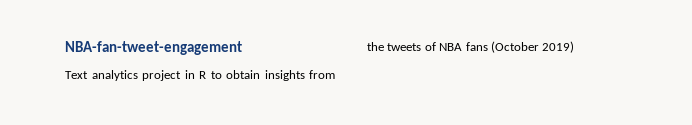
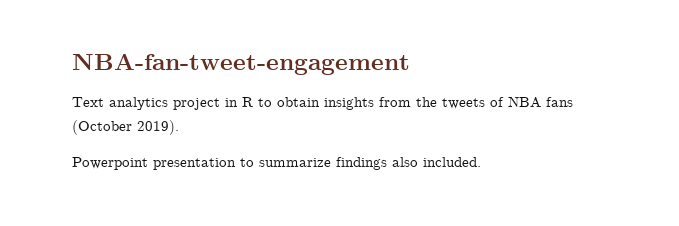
- Text analytics project in R to obtain insights from the tweets of NBA fans (October 2019)
+ Text analytics project in R to obtain insights from the tweets of NBA fans (October 2019).
+ Powerpoint presentation to summarize findings also included.

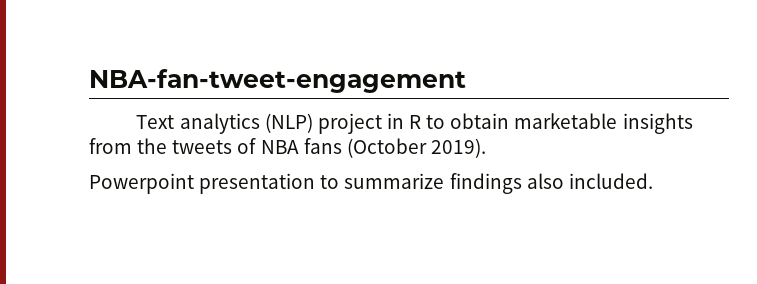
- Text analytics project in R to obtain insights from the tweets of NBA fans (October 2019).
+ Text analytics (NLP) project in R to obtain marketable insights from the tweets of NBA fans (October 2019).

